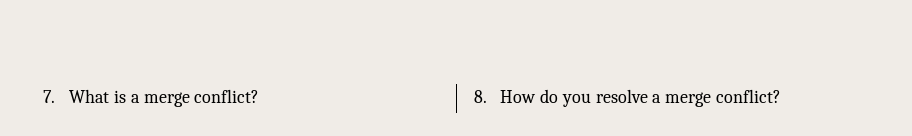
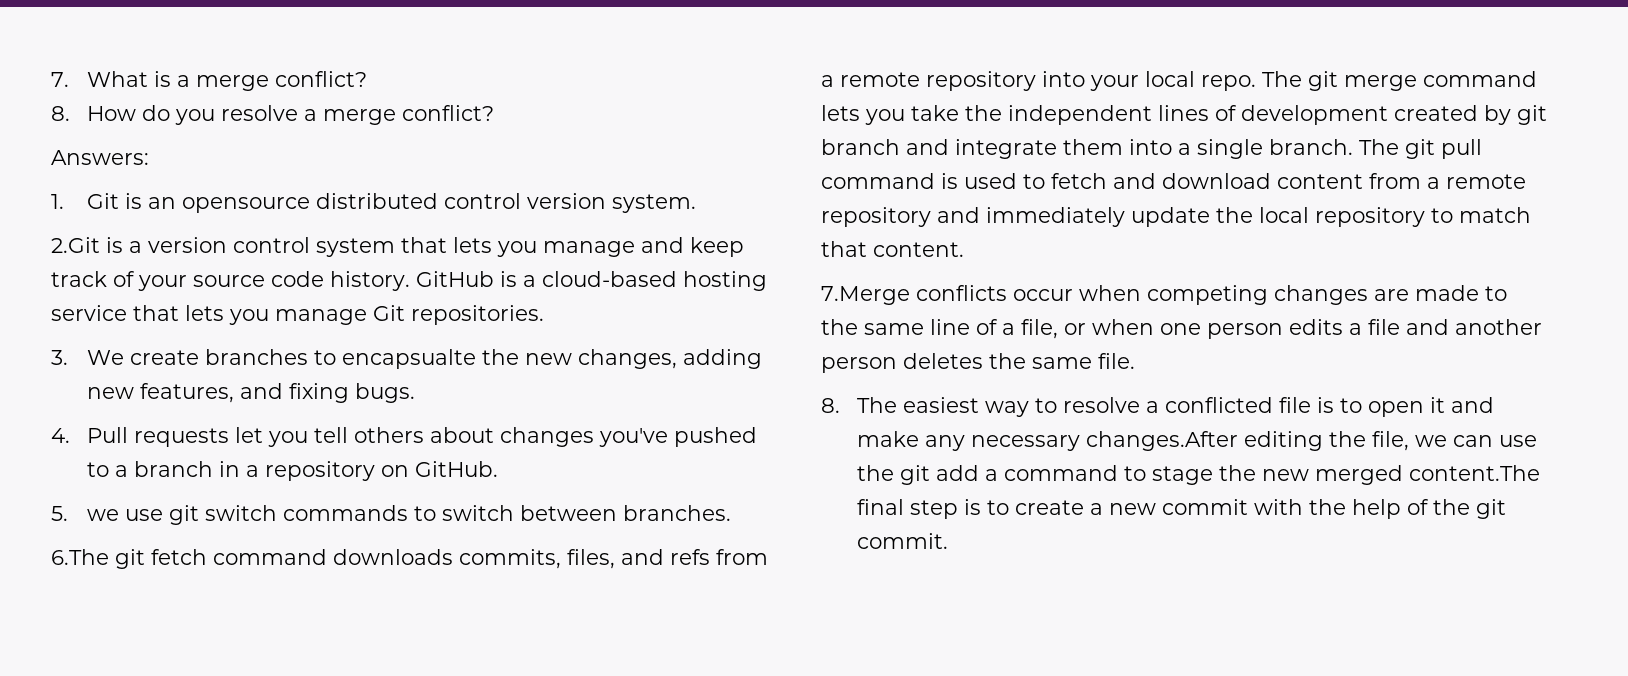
+ Answers:
+ 1. Git is an opensource distributed control version system.
+ 2.Git is a version control system that lets you manage and keep track of your source code history. GitHub is a cloud-based hosting service that lets you manage Git repositories.
+ 3. We create branches to encapsualte the new changes, adding new features, and fixing bugs.
+ 4. Pull requests let you tell others about changes you've pushed to a branch in a repository on GitHub.
+ 5. we use git switch commands to switch between branches.
+ 6.The git fetch command downloads commits, files, and refs from a remote repository into your local repo. The git merge command lets you take the independent lines of development created by git branch and integrate them into a single branch. The git pull command is used to fetch and download content from a remote repository and immediately update the local repository to match that content.
+ 7.Merge conflicts occur when competing changes are made to the same line of a file, or when one person edits a file and another person deletes the same file.
+ 8. The easiest way to resolve a conflicted file is to open it and make any necessary changes.After editing the file, we can use the git add a command to stage the new merged content.The final step is to create a new commit with the help of the git commit.

